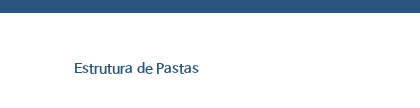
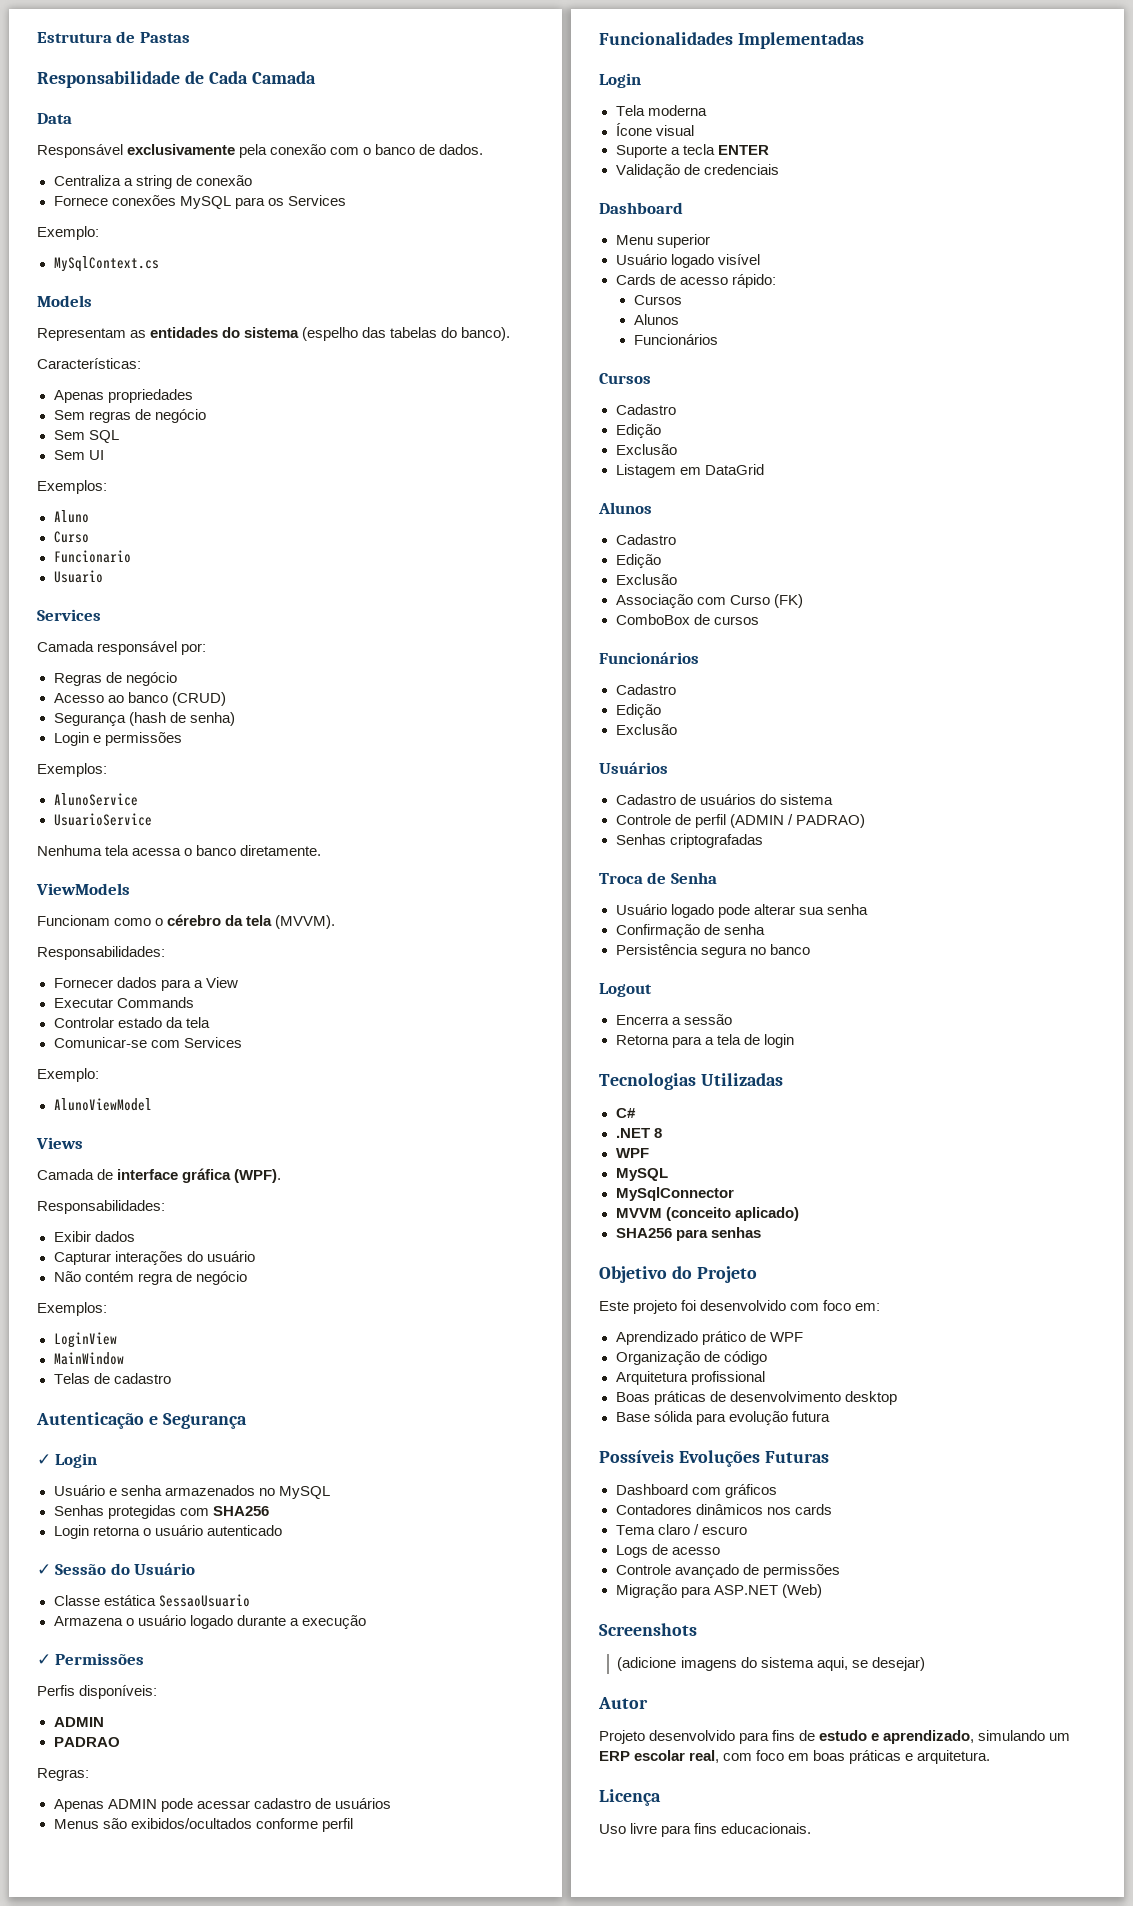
+ Responsabilidade de Cada Camada
+ Data
+ Responsável exclusivamente pela conexão com o banco de dados.
+ Centraliza a string de conexão
+ Fornece conexões MySQL para os Services
+ Exemplo:
+ MySqlContext.cs
+ Models
+ Representam as entidades do sistema (espelho das tabelas do banco).
+ Características:
+ Apenas propriedades
+ Sem regras de negócio
+ Sem SQL
+ Sem UI
+ Exemplos:
+ Aluno
+ Curso
+ Funcionario
+ Usuario
+ Services
+ Camada responsável por:
+ Regras de negócio
+ Acesso ao banco (CRUD)
+ Segurança (hash de senha)
+ Login e permissões
+ Exemplos:
+ AlunoService
+ UsuarioService
+ Nenhuma tela acessa o banco diretamente.
+ ViewModels
+ Funcionam como o cérebro da tela (MVVM).
+ Responsabilidades:
+ Fornecer dados para a View
+ Executar Commands
+ Controlar estado da tela
+ Comunicar-se com Services
+ Exemplo:
+ AlunoViewModel
+ Views
+ Camada de interface gráfica (WPF).
+ Responsabilidades:
+ Exibir dados
+ Capturar interações do usuário
+ Não contém regra de negócio
+ Exemplos:
+ LoginView
+ MainWindow
+ Telas de cadastro
+ Autenticação e Segurança
+ ✓ Login
+ Usuário e senha armazenados no MySQL
+ Senhas protegidas com SHA256
+ Login retorna o usuário autenticado
+ ✓ Sessão do Usuário
+ Classe estática SessaoUsuario
+ Armazena o usuário logado durante a execução
+ ✓ Permissões
+ Perfis disponíveis:
+ ADMIN
+ PADRAO
+ Regras:
+ Apenas ADMIN pode acessar cadastro de usuários
+ Menus são exibidos/ocultados conforme perfil
+ Funcionalidades Implementadas
+ Login
+ Tela moderna
+ Ícone visual
+ Suporte a tecla ENTER
+ Validação de credenciais
+ Dashboard
+ Menu superior
+ Usuário logado visível
+ Cards de acesso rápido:
+ Cursos
+ Alunos
+ Funcionários
+ Cursos
+ Cadastro
+ Edição
+ Exclusão
+ Listagem em DataGrid
+ Alunos
+ Cadastro
+ Edição
+ Exclusão
+ Associação com Curso (FK)
+ ComboBox de cursos
+ Funcionários
+ Cadastro
+ Edição
+ Exclusão
+ Usuários
+ Cadastro de usuários do sistema
+ Controle de perfil (ADMIN / PADRAO)
+ Senhas criptografadas
+ Troca de Senha
+ Usuário logado pode alterar sua senha
+ Confirmação de senha
+ Persistência segura no banco
+ Logout
+ Encerra a sessão
+ Retorna para a tela de login
+ Tecnologias Utilizadas
+ C#
+ .NET 8
+ WPF
+ MySQL
+ MySqlConnector
+ MVVM (conceito aplicado)
+ SHA256 para senhas
+ Objetivo do Projeto
+ Este projeto foi desenvolvido com foco em:
+ Aprendizado prático de WPF
+ Organização de código
+ Arquitetura profissional
+ Boas práticas de desenvolvimento desktop
+ Base sólida para evolução futura
+ Possíveis Evoluções Futuras
+ Dashboard com gráficos
+ Contadores dinâmicos nos cards
+ Tema claro / escuro
+ Logs de acesso
+ Controle avançado de permissões
+ Migração para ASP.NET (Web)
+ Screenshots
+ (adicione imagens do sistema aqui, se desejar)
+ Autor
+ Projeto desenvolvido para fins de estudo e aprendizado, simulando um ERP escolar real, com foco em boas práticas e arquitetura.
+ Licença
+ Uso livre para fins educacionais.

